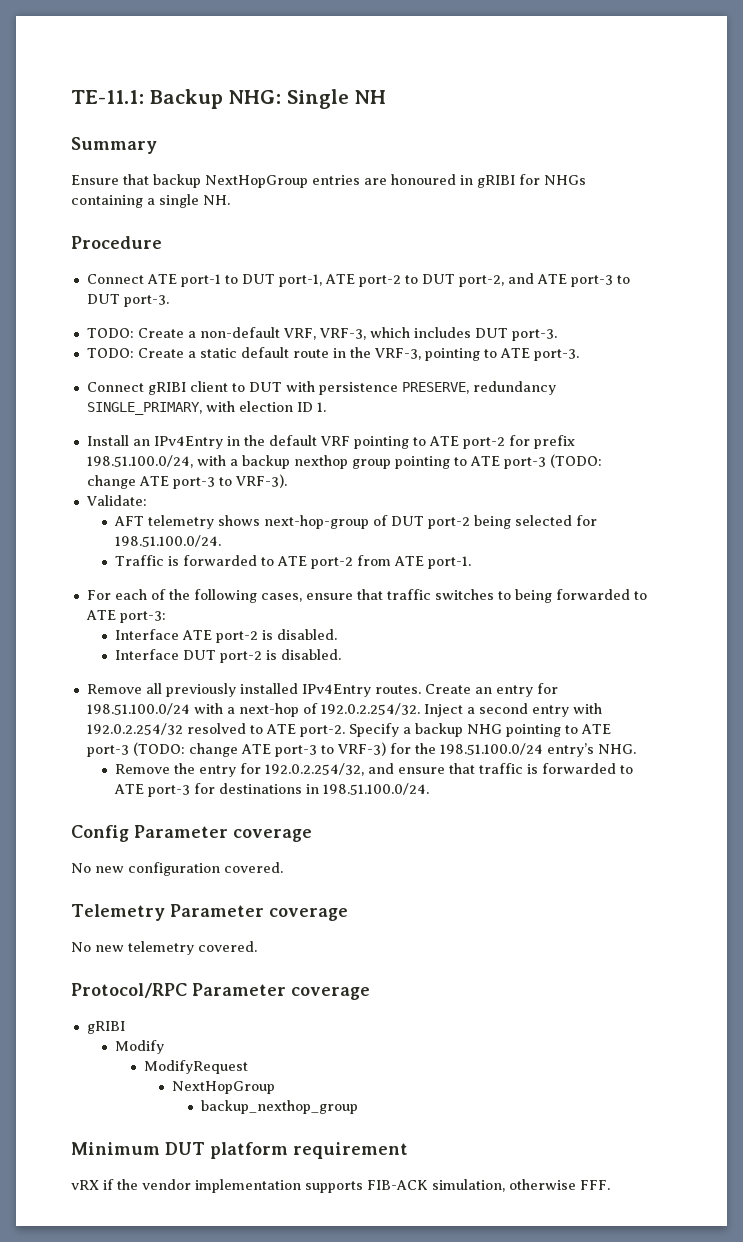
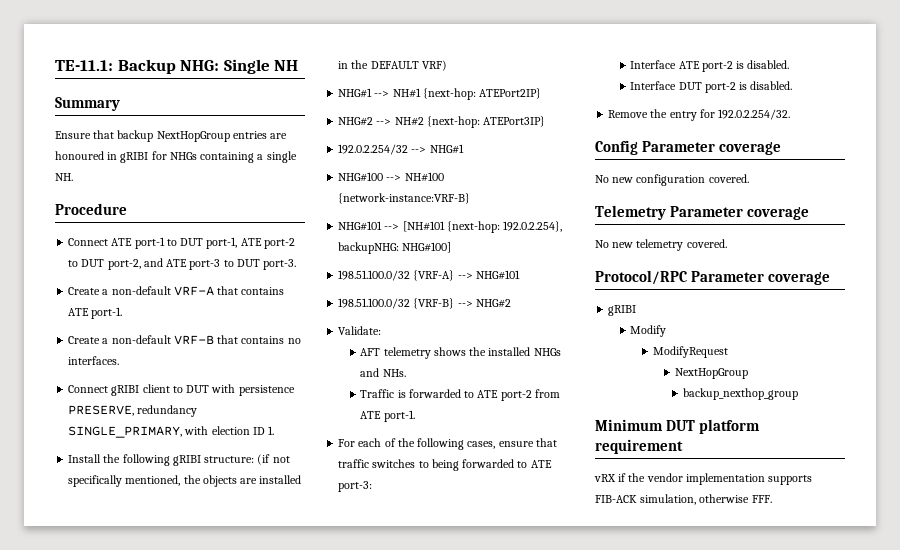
- TODO: Create a non-default VRF, VRF-3, which includes DUT port-3.
- TODO: Create a static default route in the VRF-3, pointing to ATE port-3.
+ Create a non-default VRF-A that contains ATE port-1.
+ Create a non-default VRF-B that contains no interfaces.
- Install an IPv4Entry in the default VRF pointing to ATE port-2 for prefix 198.51.100.0/24, with a backup nexthop group pointing to ATE port-3 (TODO: change ATE port-3 to VRF-3).
+ Install the following gRIBI structure: (if not specifically mentioned, the objects are installed in the DEFAULT VRF)
+ NHG#1 --> NH#1 {next-hop: ATEPort2IP}
+ NHG#2 --> NH#2 {next-hop: ATEPort3IP}
+ 192.0.2.254/32 --> NHG#1
+ NHG#100 --> NH#100 {network-instance:VRF-B}
+ NHG#101 --> [NH#101 {next-hop: 192.0.2.254}, backupNHG: NHG#100]
+ 198.51.100.0/32 {VRF-A} --> NHG#101
+ 198.51.100.0/32 {VRF-B} --> NHG#2
  Validate:
- AFT telemetry shows next-hop-group of DUT port-2 being selected for 198.51.100.0/24.
+ AFT telemetry shows the installed NHGs and NHs.
- Remove all previously installed IPv4Entry routes. Create an entry for 198.51.100.0/24 with a next-hop of 192.0.2.254/32. Inject a second entry with 192.0.2.254/32 resolved to ATE port-2. Specify a backup NHG pointing to ATE port-3 (TODO: change ATE port-3 to VRF-3) for the 198.51.100.0/24 entry’s NHG.
- Remove the entry for 192.0.2.254/32, and ensure that traffic is forwarded to ATE port-3 for destinations in 198.51.100.0/24.
+ Remove the entry for 192.0.2.254/32.

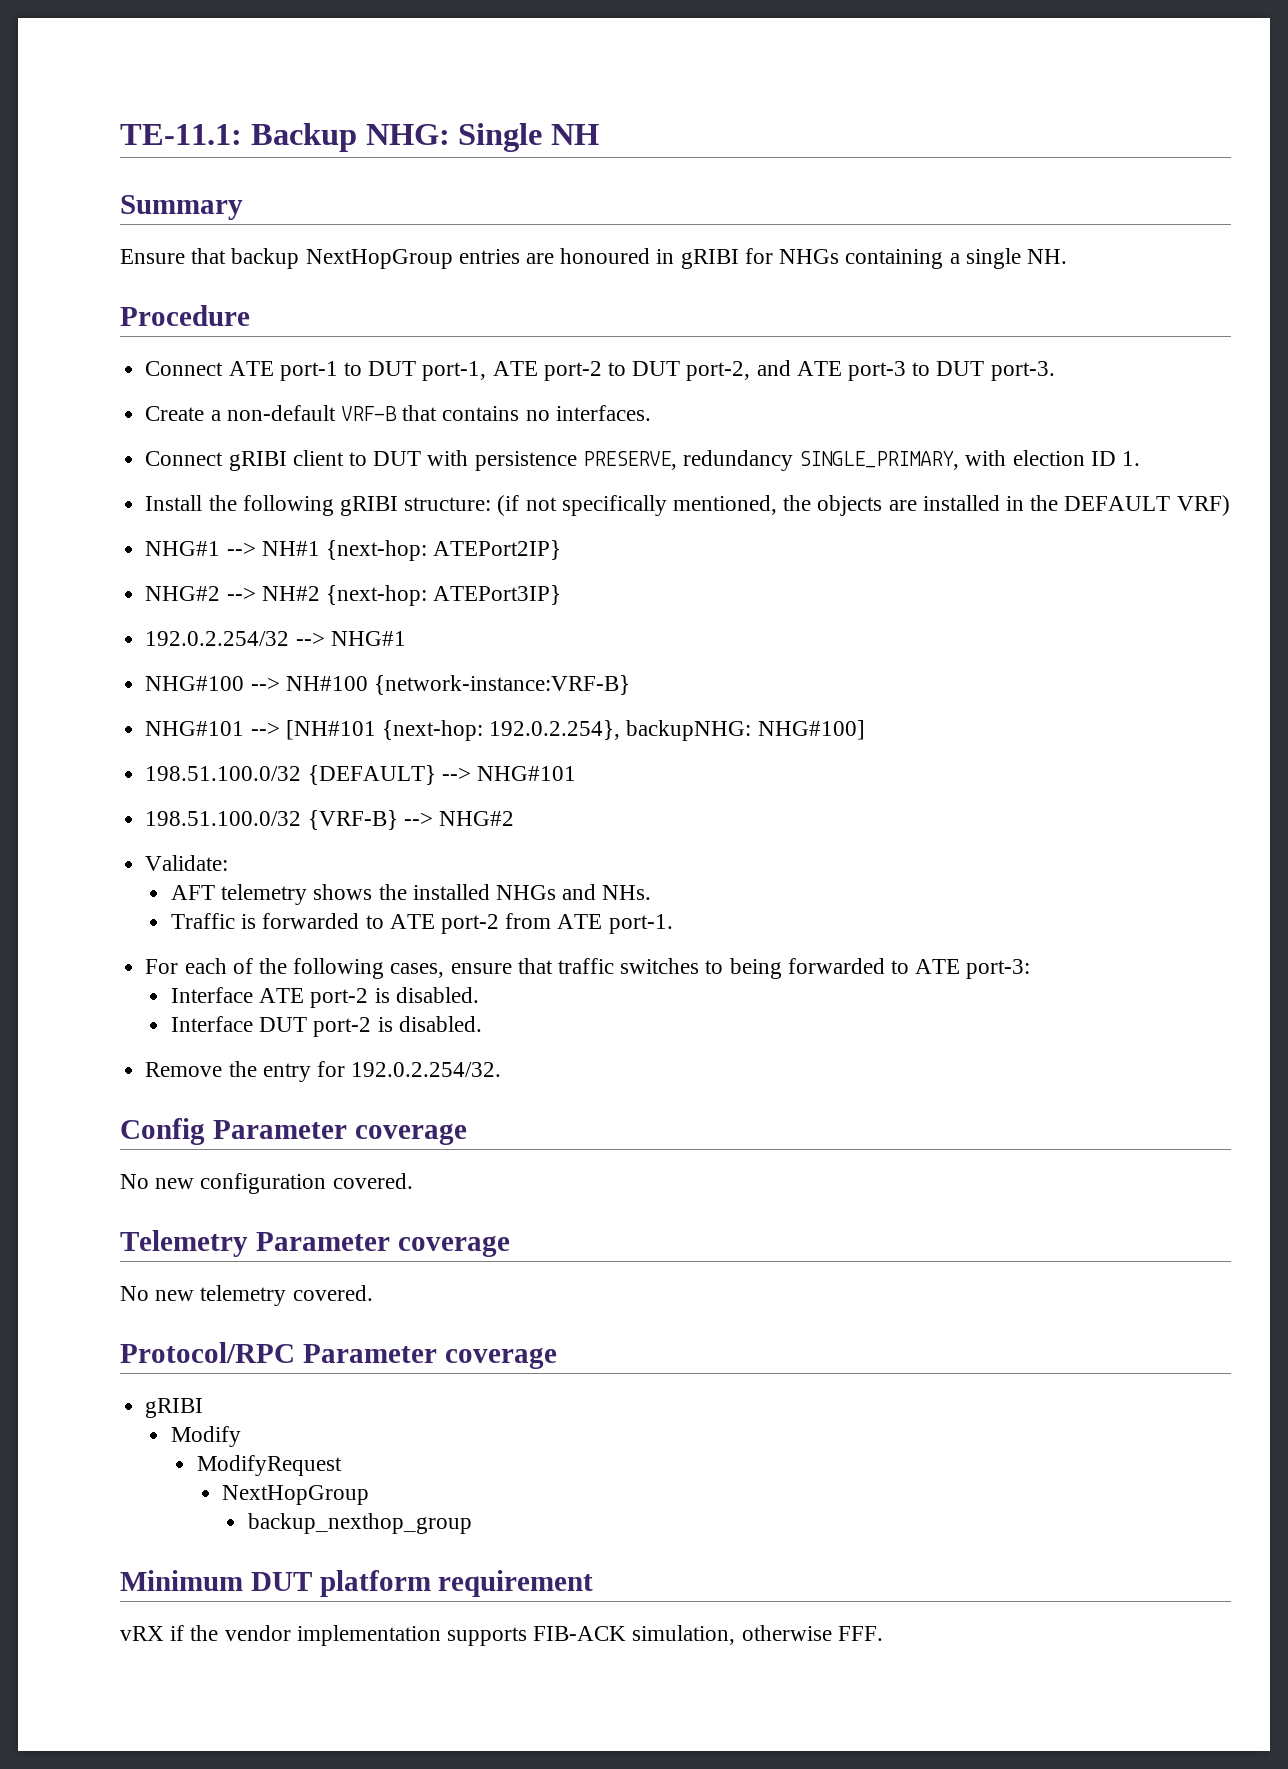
- Create a non-default VRF-A that contains ATE port-1.
- 198.51.100.0/32 {VRF-A} --> NHG#101
+ 198.51.100.0/32 {DEFAULT} --> NHG#101

